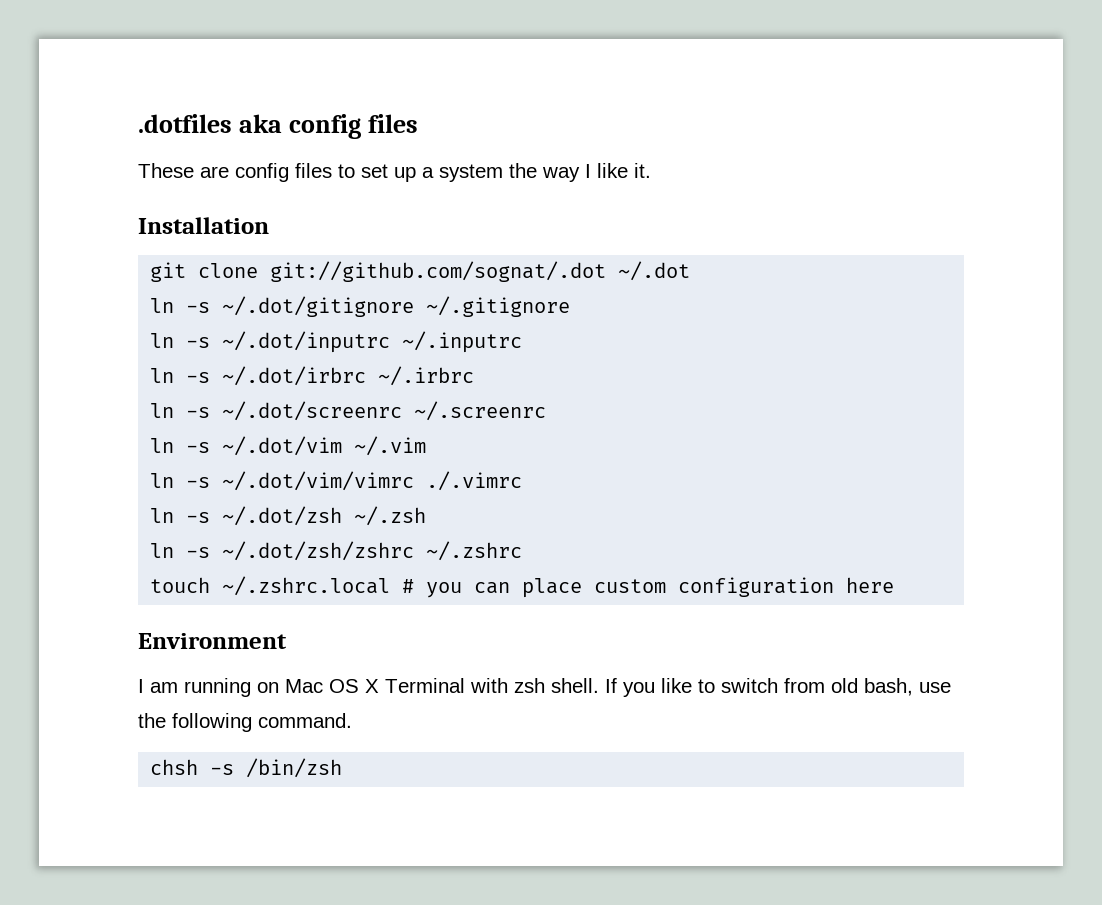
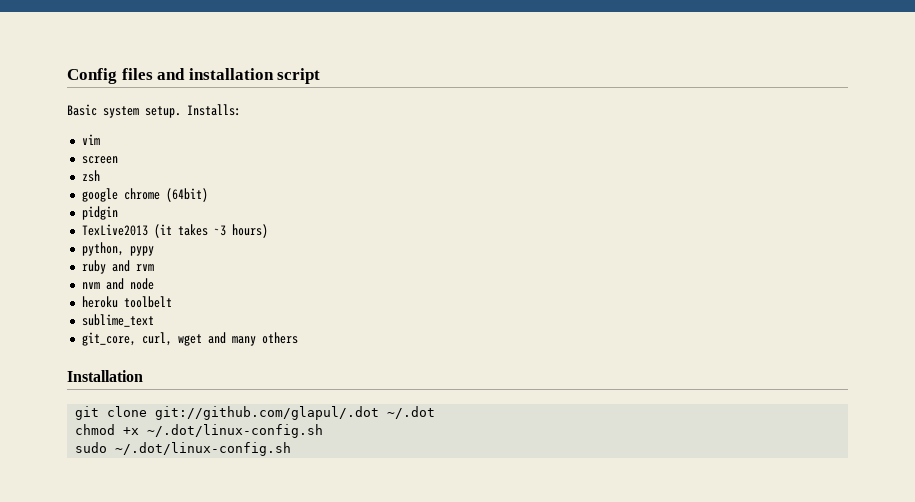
- .dotfiles aka config files
- These are config files to set up a system the way I like it.
+ Config files and installation script
+ Basic system setup. Installs:
+ vim
+ screen
+ zsh
+ google chrome (64bit)
+ pidgin
+ TexLive2013 (it takes ~3 hours)
+ python, pypy
+ ruby and rvm
+ nvm and node
+ heroku toolbelt
+ sublime_text
+ git_core, curl, wget and many others
- git clone git://github.com/sognat/.dot ~/.dot
+ git clone git://github.com/glapul/.dot ~/.dot
- ln -s ~/.dot/gitignore ~/.gitignore
- ln -s ~/.dot/inputrc ~/.inputrc
- ln -s ~/.dot/irbrc ~/.irbrc
- ln -s ~/.dot/screenrc ~/.screenrc
- ln -s ~/.dot/vim ~/.vim
- ln -s ~/.dot/vim/vimrc ./.vimrc
- ln -s ~/.dot/zsh ~/.zsh
- ln -s ~/.dot/zsh/zshrc ~/.zshrc
- touch ~/.zshrc.local # you can place custom configuration here
- Environment
- I am running on Mac OS X Terminal with zsh shell. If you like to switch from old bash, use the following command.
- chsh -s /bin/zsh
+ chmod +x ~/.dot/linux-config.sh
+ sudo ~/.dot/linux-config.sh

